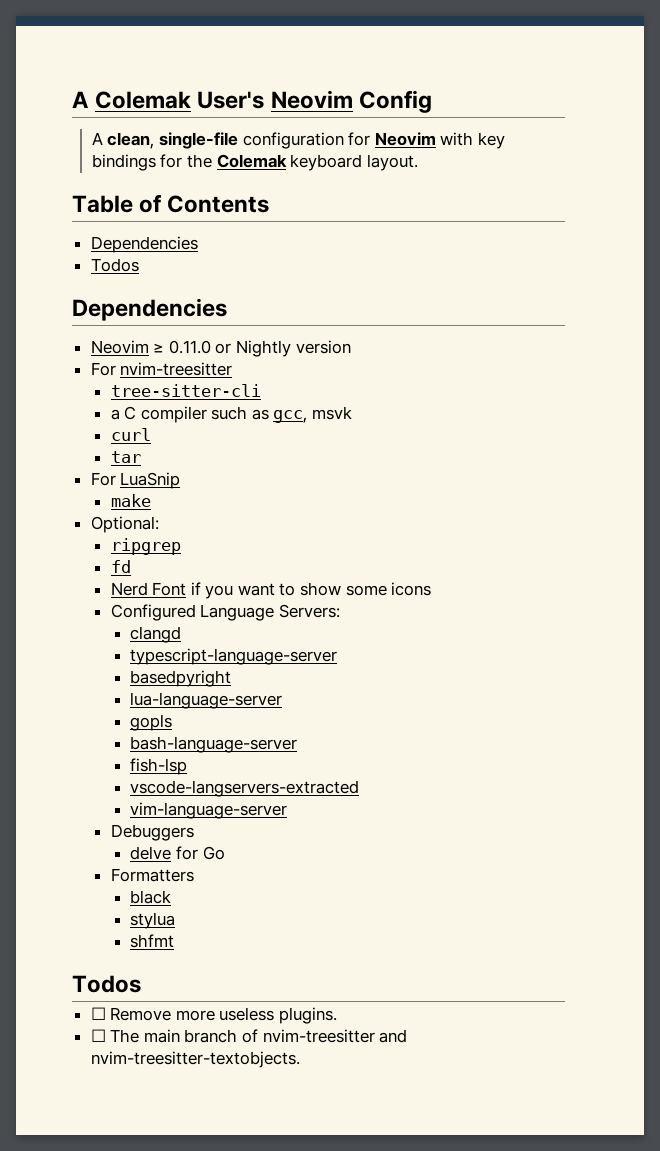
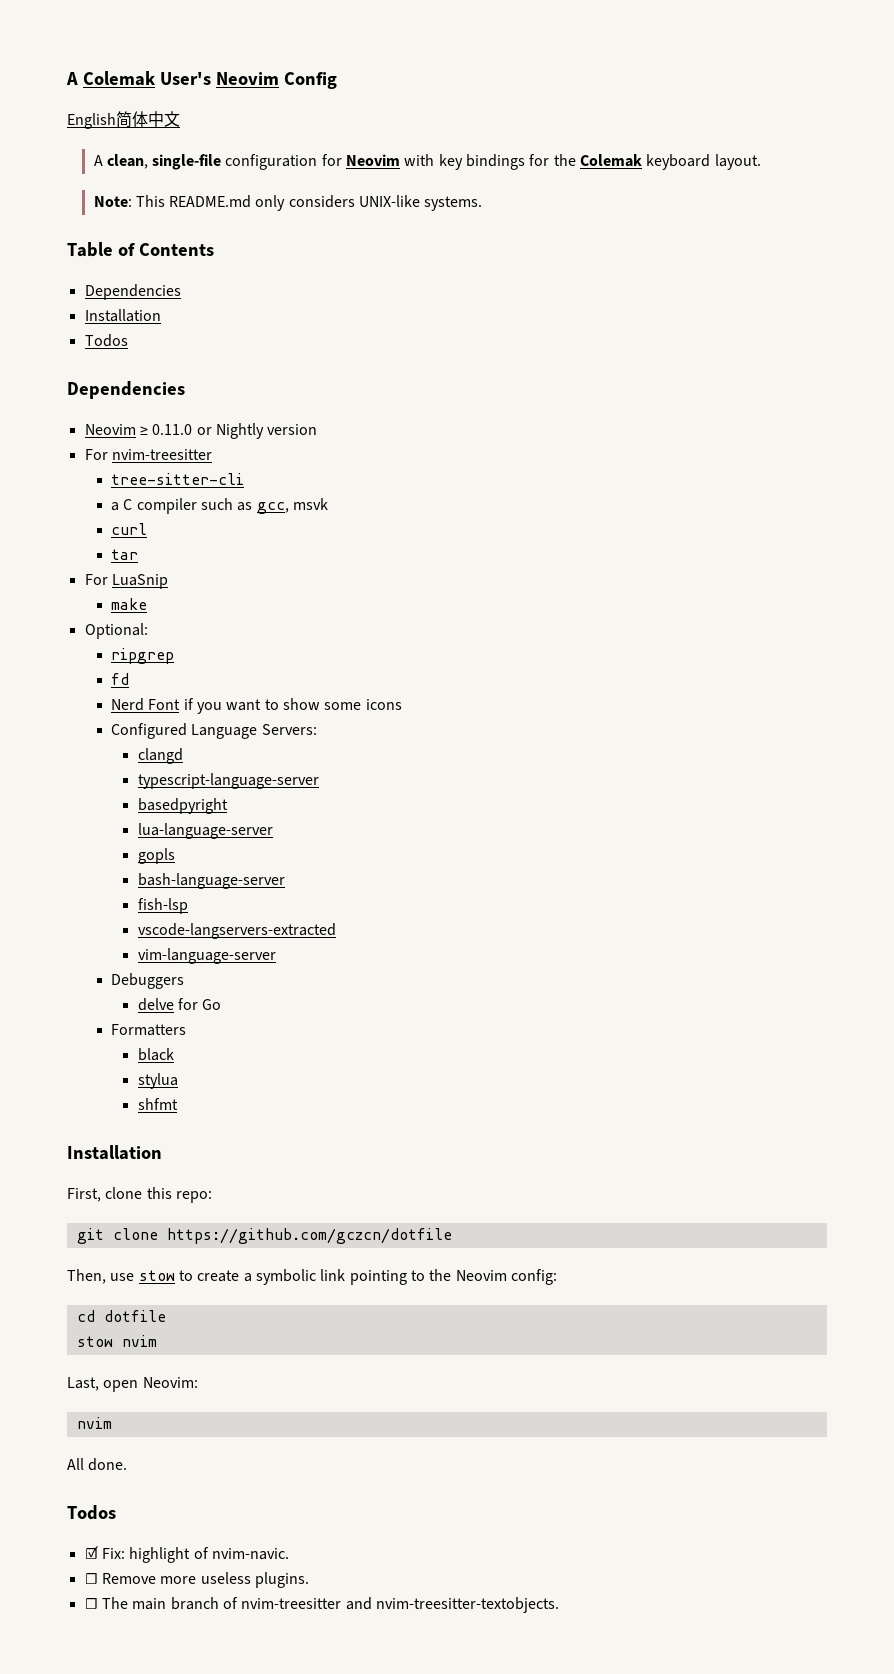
+ English简体中文
+ Note: This README.md only considers UNIX-like systems.
  Table of Contents
  Dependencies
+ Installation
  shfmt
+ Installation
+ First, clone this repo:
+ git clone https://github.com/gczcn/dotfile
+ Then, use stow to create a symbolic link pointing to the Neovim config:
+ cd dotfile
+ stow nvim
+ Last, open Neovim:
+ nvim
+ All done.
  Todos
+ ☑ Fix: highlight of nvim-navic.

